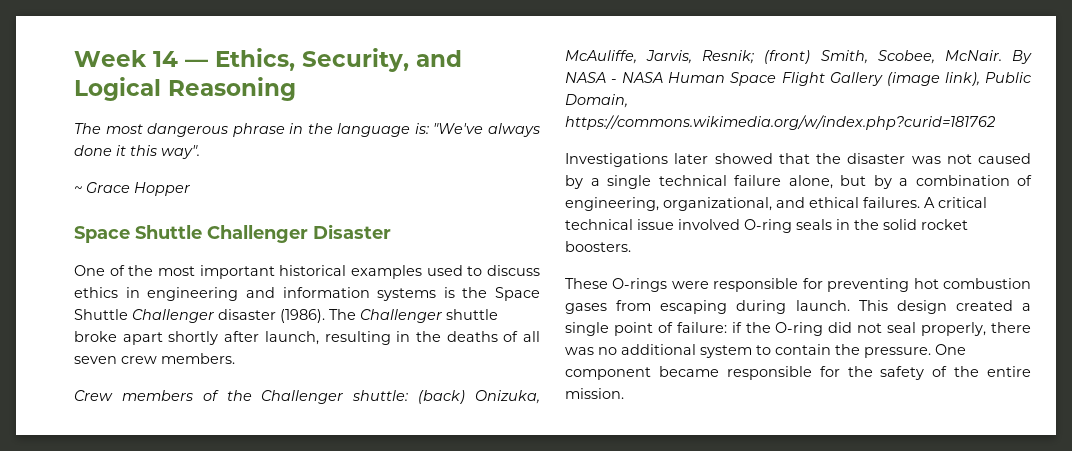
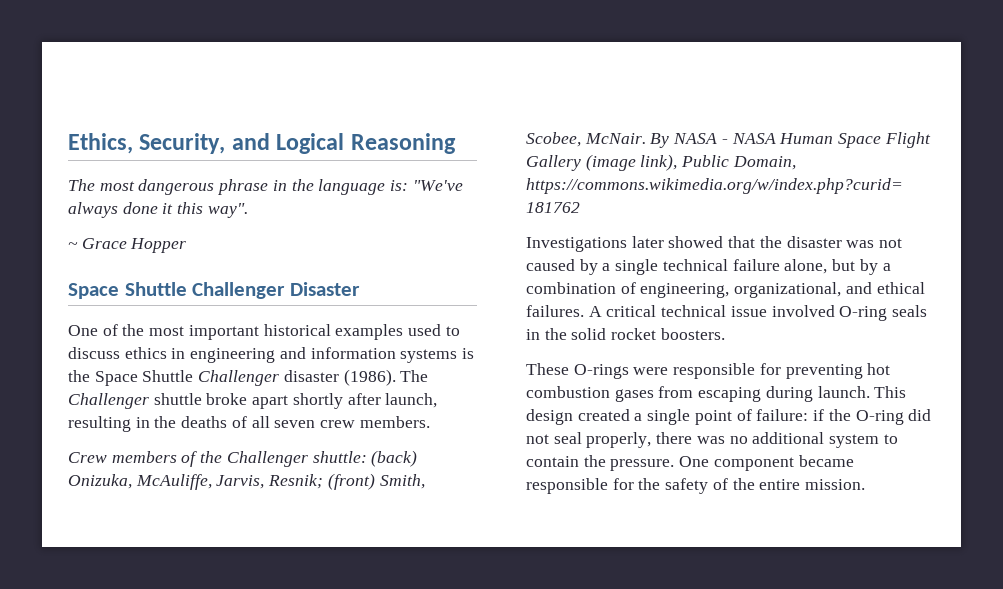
- Week 14 — Ethics, Security, and Logical Reasoning
+ Ethics, Security, and Logical Reasoning

